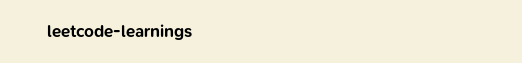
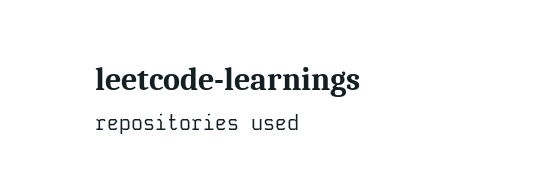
+ repositories used

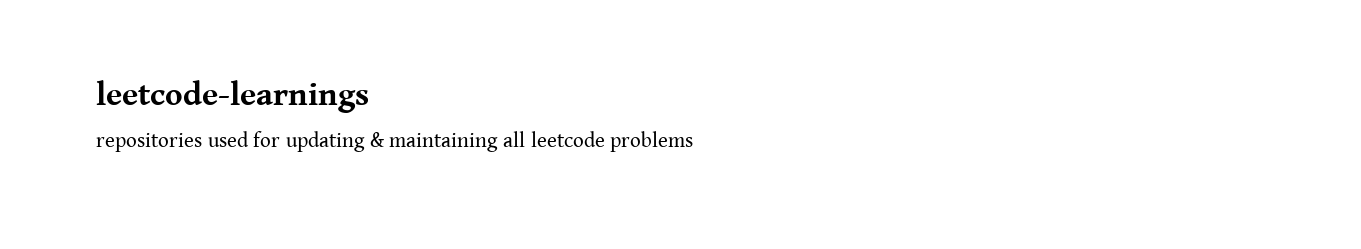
- repositories used
+ repositories used for updating & maintaining all leetcode problems

